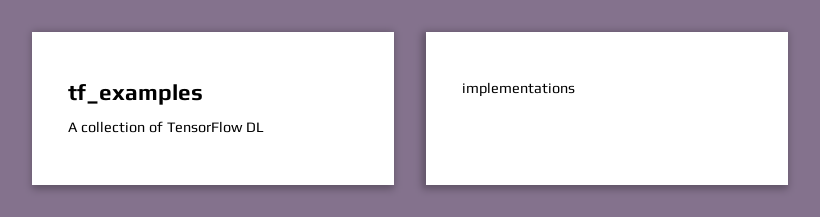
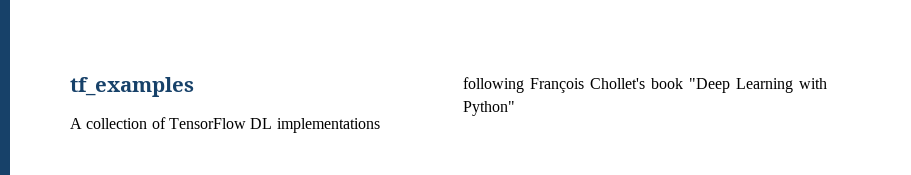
- A collection of TensorFlow DL implementations
+ A collection of TensorFlow DL implementations following François Chollet's book "Deep Learning with Python"

